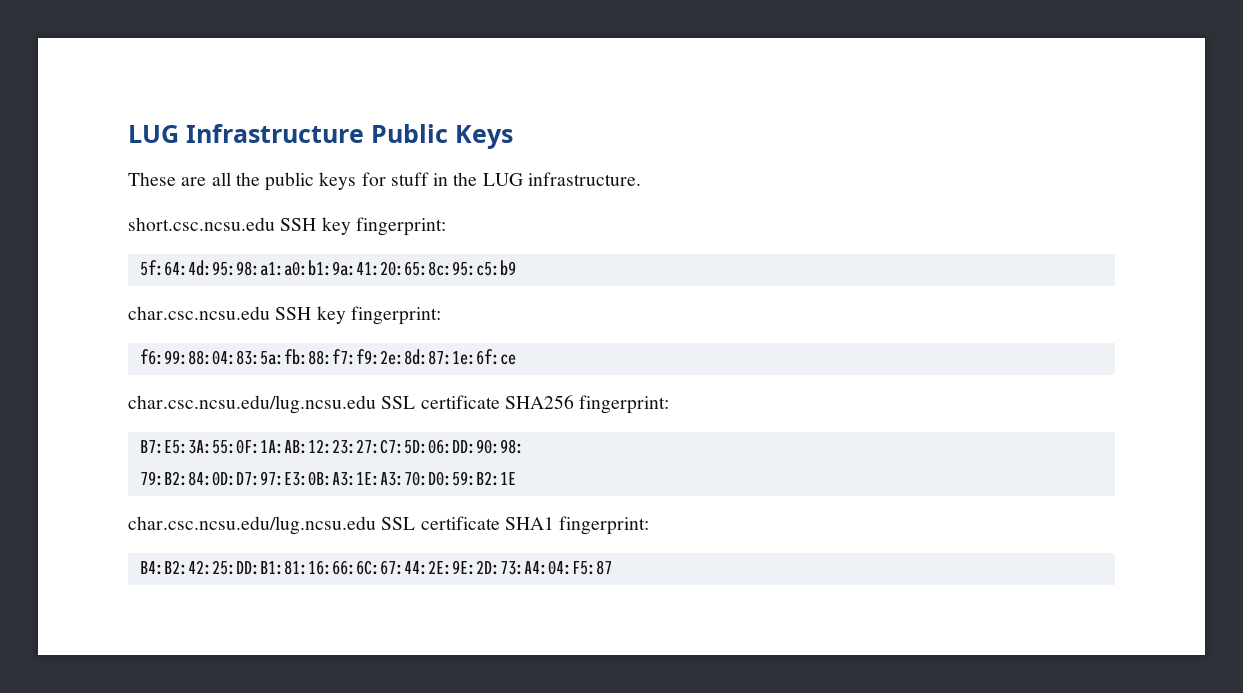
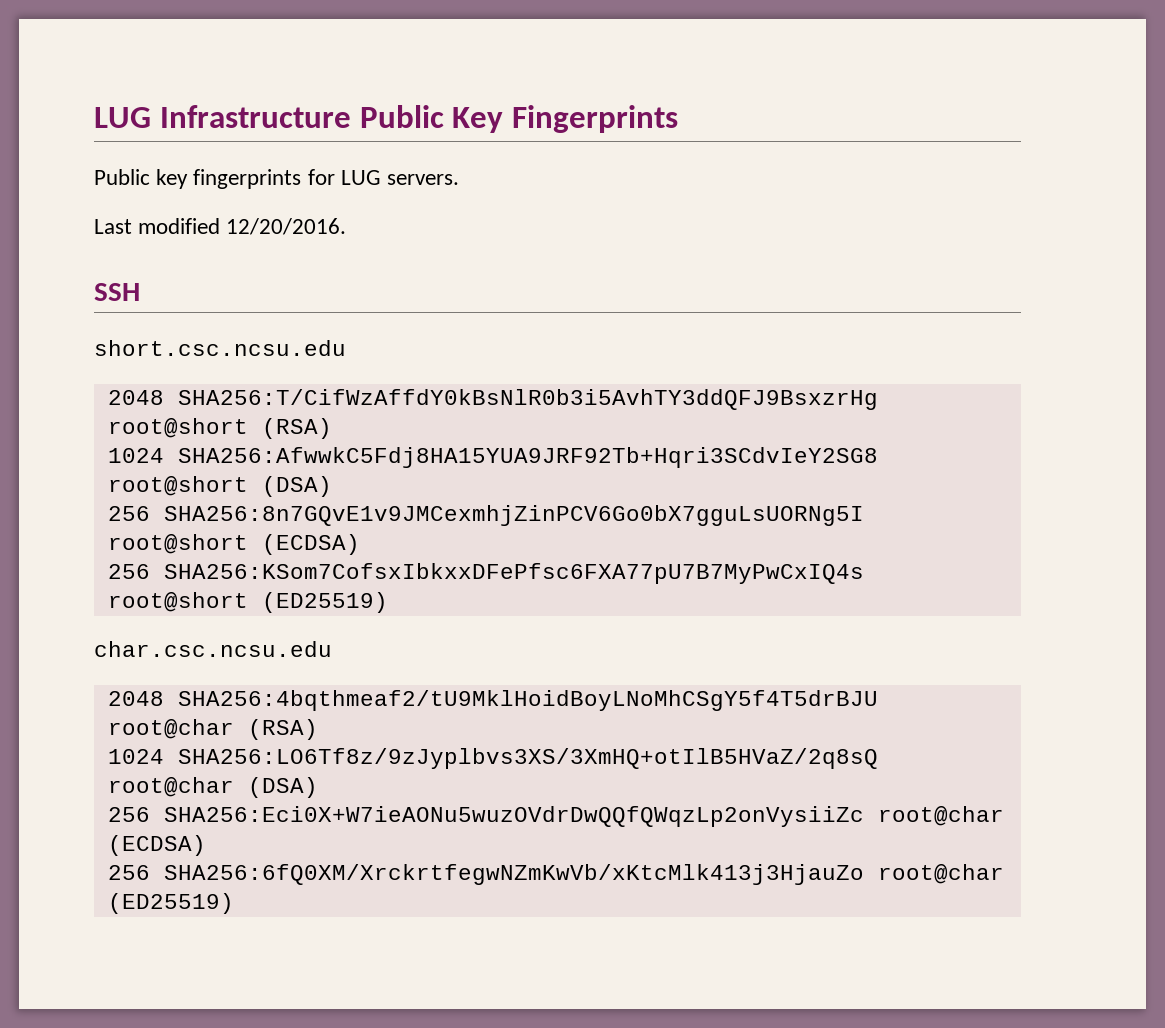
- LUG Infrastructure Public Keys
- These are all the public keys for stuff in the LUG infrastructure.
- short.csc.ncsu.edu SSH key fingerprint:
- 5f:64:4d:95:98:a1:a0:b1:9a:41:20:65:8c:95:c5:b9
- char.csc.ncsu.edu SSH key fingerprint:
- f6:99:88:04:83:5a:fb:88:f7:f9:2e:8d:87:1e:6f:ce
- char.csc.ncsu.edu/lug.ncsu.edu SSL certificate SHA256 fingerprint:
- B7:E5:3A:55:0F:1A:AB:12:23:27:C7:5D:06:DD:90:98:
- 79:B2:84:0D:D7:97:E3:0B:A3:1E:A3:70:D0:59:B2:1E
- char.csc.ncsu.edu/lug.ncsu.edu SSL certificate SHA1 fingerprint:
- B4:B2:42:25:DD:B1:81:16:66:6C:67:44:2E:9E:2D:73:A4:04:F5:87
+ LUG Infrastructure Public Key Fingerprints
+ Public key fingerprints for LUG servers.
+ Last modified 12/20/2016.
+ SSH
+ short.csc.ncsu.edu
+ 2048 SHA256:T/CifWzAffdY0kBsNlR0b3i5AvhTY3ddQFJ9BsxzrHg root@short (RSA)
+ 1024 SHA256:AfwwkC5Fdj8HA15YUA9JRF92Tb+Hqri3SCdvIeY2SG8 root@short (DSA)
+ 256 SHA256:8n7GQvE1v9JMCexmhjZinPCV6Go0bX7gguLsUORNg5I root@short (ECDSA)
+ 256 SHA256:KSom7CofsxIbkxxDFePfsc6FXA77pU7B7MyPwCxIQ4s root@short (ED25519)
+ char.csc.ncsu.edu
+ 2048 SHA256:4bqthmeaf2/tU9MklHoidBoyLNoMhCSgY5f4T5drBJU root@char (RSA)
+ 1024 SHA256:LO6Tf8z/9zJyplbvs3XS/3XmHQ+otIlB5HVaZ/2q8sQ root@char (DSA)
+ 256 SHA256:Eci0X+W7ieAONu5wuzOVdrDwQQfQWqzLp2onVysiiZc root@char (ECDSA)
+ 256 SHA256:6fQ0XM/XrckrtfegwNZmKwVb/xKtcMlk413j3HjauZo root@char (ED25519)

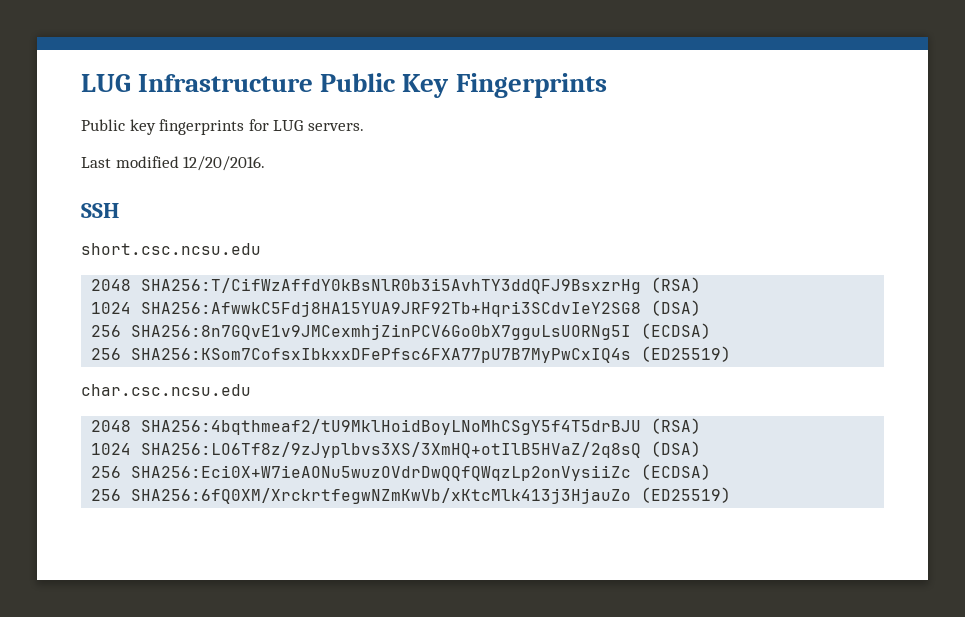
- 2048 SHA256:T/CifWzAffdY0kBsNlR0b3i5AvhTY3ddQFJ9BsxzrHg root@short (RSA)
+ 2048 SHA256:T/CifWzAffdY0kBsNlR0b3i5AvhTY3ddQFJ9BsxzrHg (RSA)
- 1024 SHA256:AfwwkC5Fdj8HA15YUA9JRF92Tb+Hqri3SCdvIeY2SG8 root@short (DSA)
+ 1024 SHA256:AfwwkC5Fdj8HA15YUA9JRF92Tb+Hqri3SCdvIeY2SG8 (DSA)
- 256 SHA256:8n7GQvE1v9JMCexmhjZinPCV6Go0bX7gguLsUORNg5I root@short (ECDSA)
+ 256 SHA256:8n7GQvE1v9JMCexmhjZinPCV6Go0bX7gguLsUORNg5I (ECDSA)
- 256 SHA256:KSom7CofsxIbkxxDFePfsc6FXA77pU7B7MyPwCxIQ4s root@short (ED25519)
+ 256 SHA256:KSom7CofsxIbkxxDFePfsc6FXA77pU7B7MyPwCxIQ4s (ED25519)
- 2048 SHA256:4bqthmeaf2/tU9MklHoidBoyLNoMhCSgY5f4T5drBJU root@char (RSA)
+ 2048 SHA256:4bqthmeaf2/tU9MklHoidBoyLNoMhCSgY5f4T5drBJU (RSA)
- 1024 SHA256:LO6Tf8z/9zJyplbvs3XS/3XmHQ+otIlB5HVaZ/2q8sQ root@char (DSA)
+ 1024 SHA256:LO6Tf8z/9zJyplbvs3XS/3XmHQ+otIlB5HVaZ/2q8sQ (DSA)
- 256 SHA256:Eci0X+W7ieAONu5wuzOVdrDwQQfQWqzLp2onVysiiZc root@char (ECDSA)
+ 256 SHA256:Eci0X+W7ieAONu5wuzOVdrDwQQfQWqzLp2onVysiiZc (ECDSA)
- 256 SHA256:6fQ0XM/XrckrtfegwNZmKwVb/xKtcMlk413j3HjauZo root@char (ED25519)
+ 256 SHA256:6fQ0XM/XrckrtfegwNZmKwVb/xKtcMlk413j3HjauZo (ED25519)

